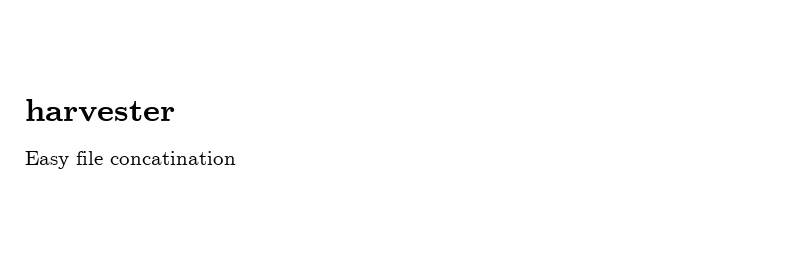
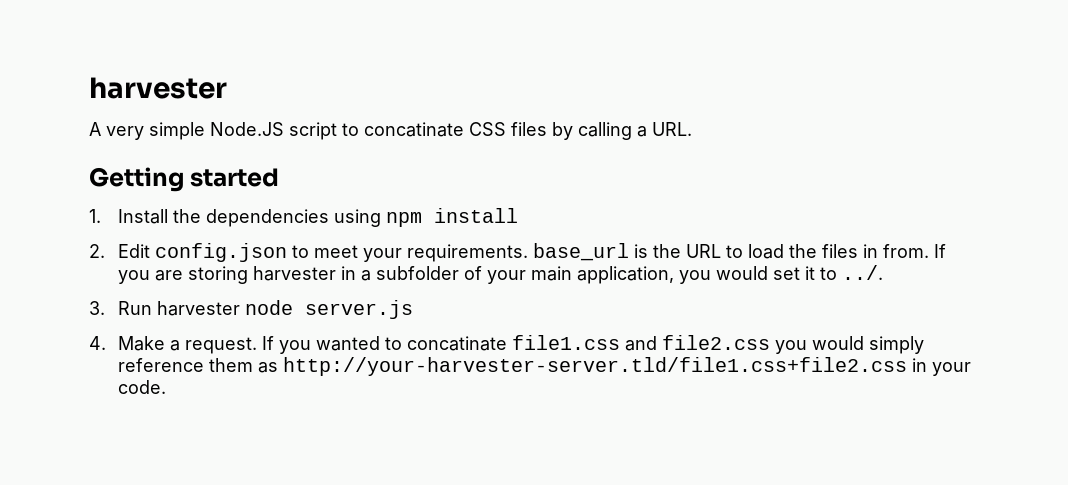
- Easy file concatination
+ A very simple Node.JS script to concatinate CSS files by calling a URL.
+ Getting started
+ 1. Install the dependencies using npm install
+ 2. Edit config.json to meet your requirements. base_url is the URL to load the files in from. If you are storing harvester in a subfolder of your main application, you would set it to ../.
+ 3. Run harvester node server.js
+ 4. Make a request. If you wanted to concatinate file1.css and file2.css you would simply reference them as http://your-harvester-server.tld/file1.css+file2.css in your code.

